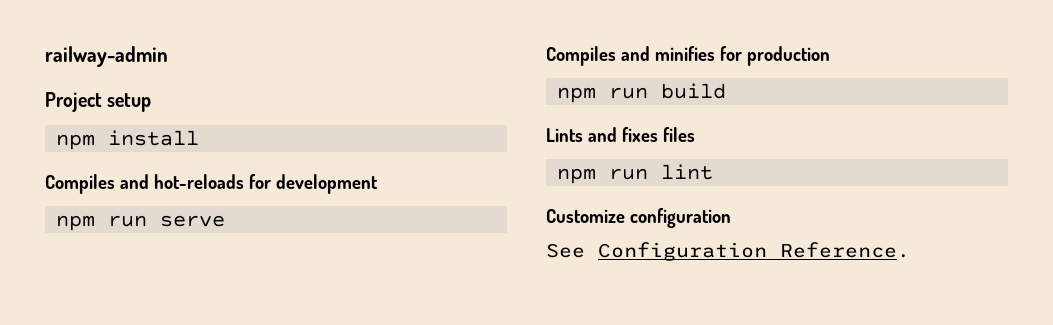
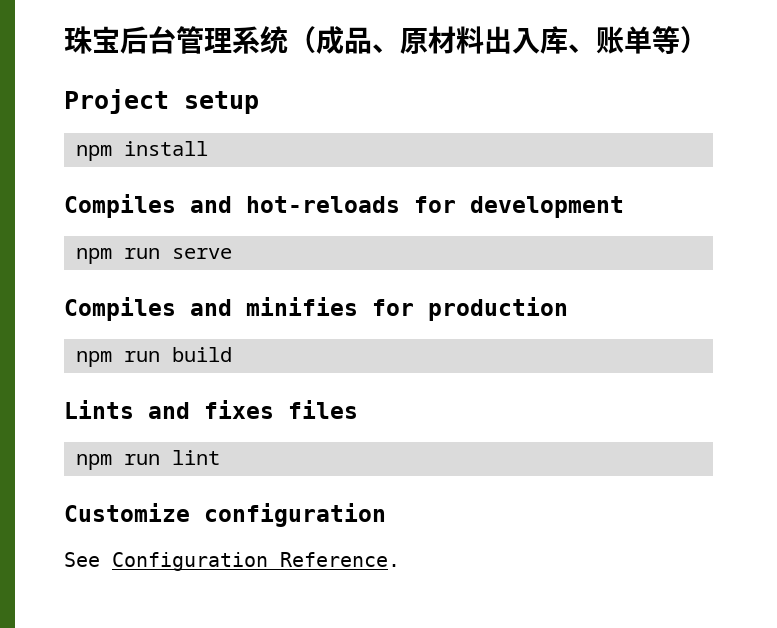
- railway-admin
+ 珠宝后台管理系统（成品、原材料出入库、账单等）

